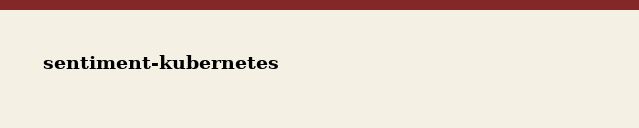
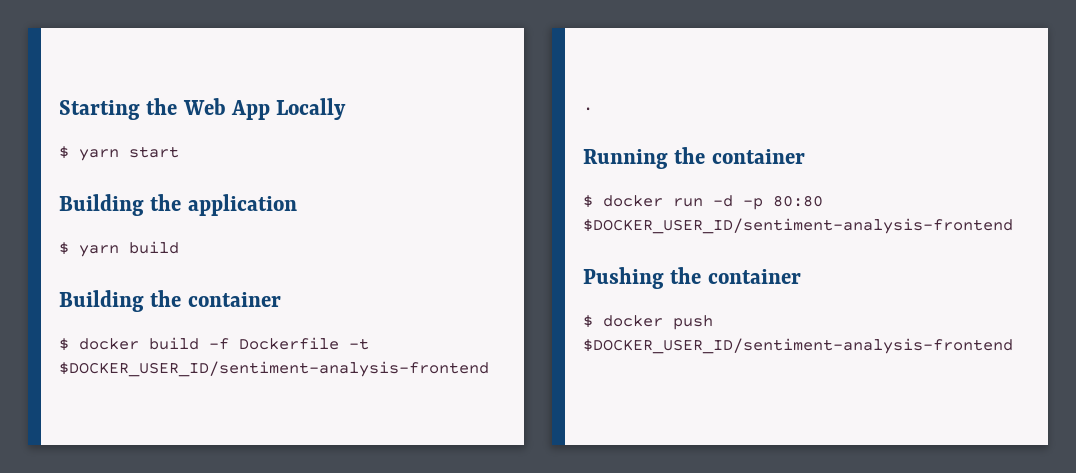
- sentiment-kubernetes
+ Starting the Web App Locally
+ $ yarn start
+ Building the application
+ $ yarn build
+ Building the container
+ $ docker build -f Dockerfile -t $DOCKER_USER_ID/sentiment-analysis-frontend .
+ Running the container
+ $ docker run -d -p 80:80 $DOCKER_USER_ID/sentiment-analysis-frontend
+ Pushing the container
+ $ docker push $DOCKER_USER_ID/sentiment-analysis-frontend

